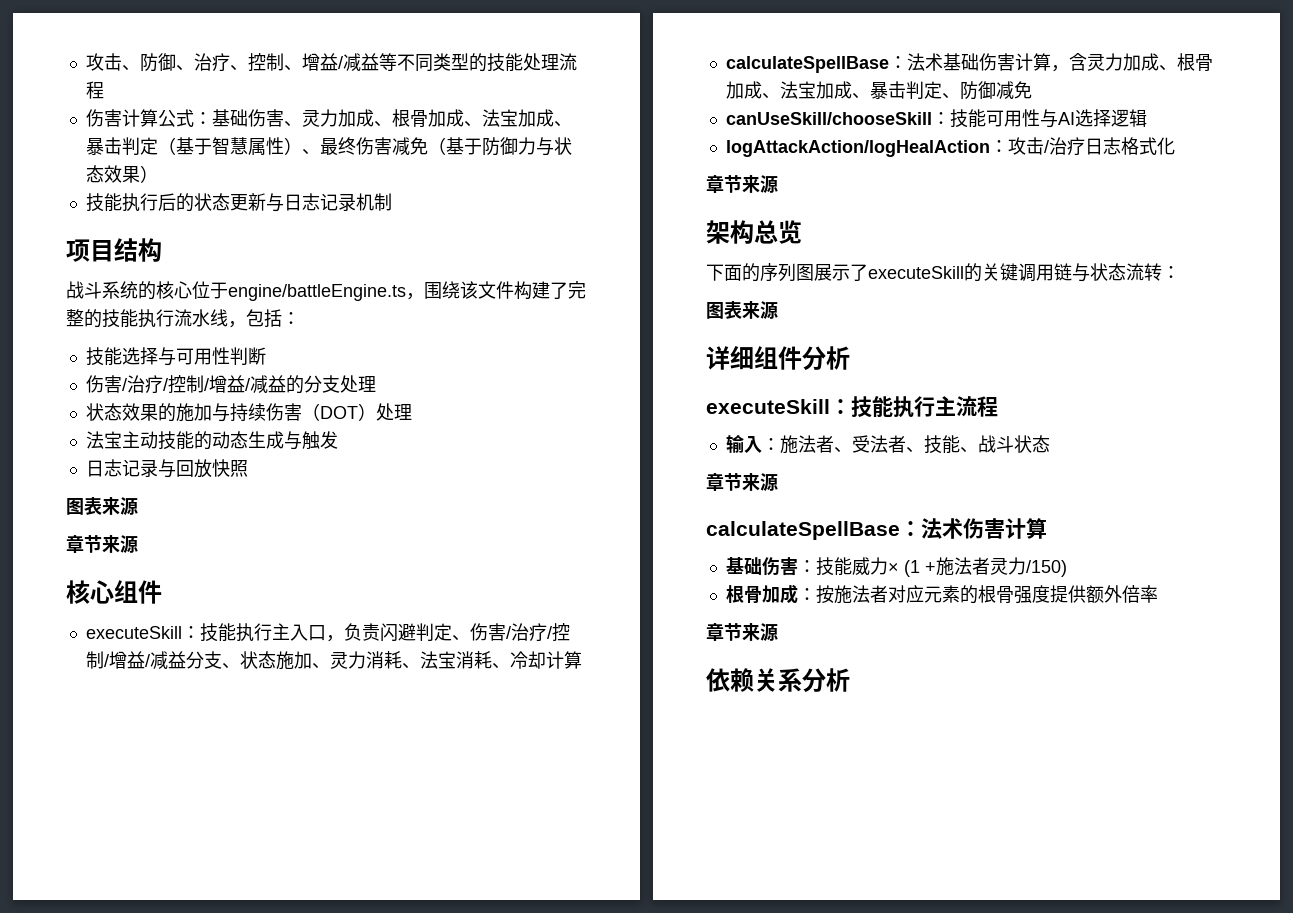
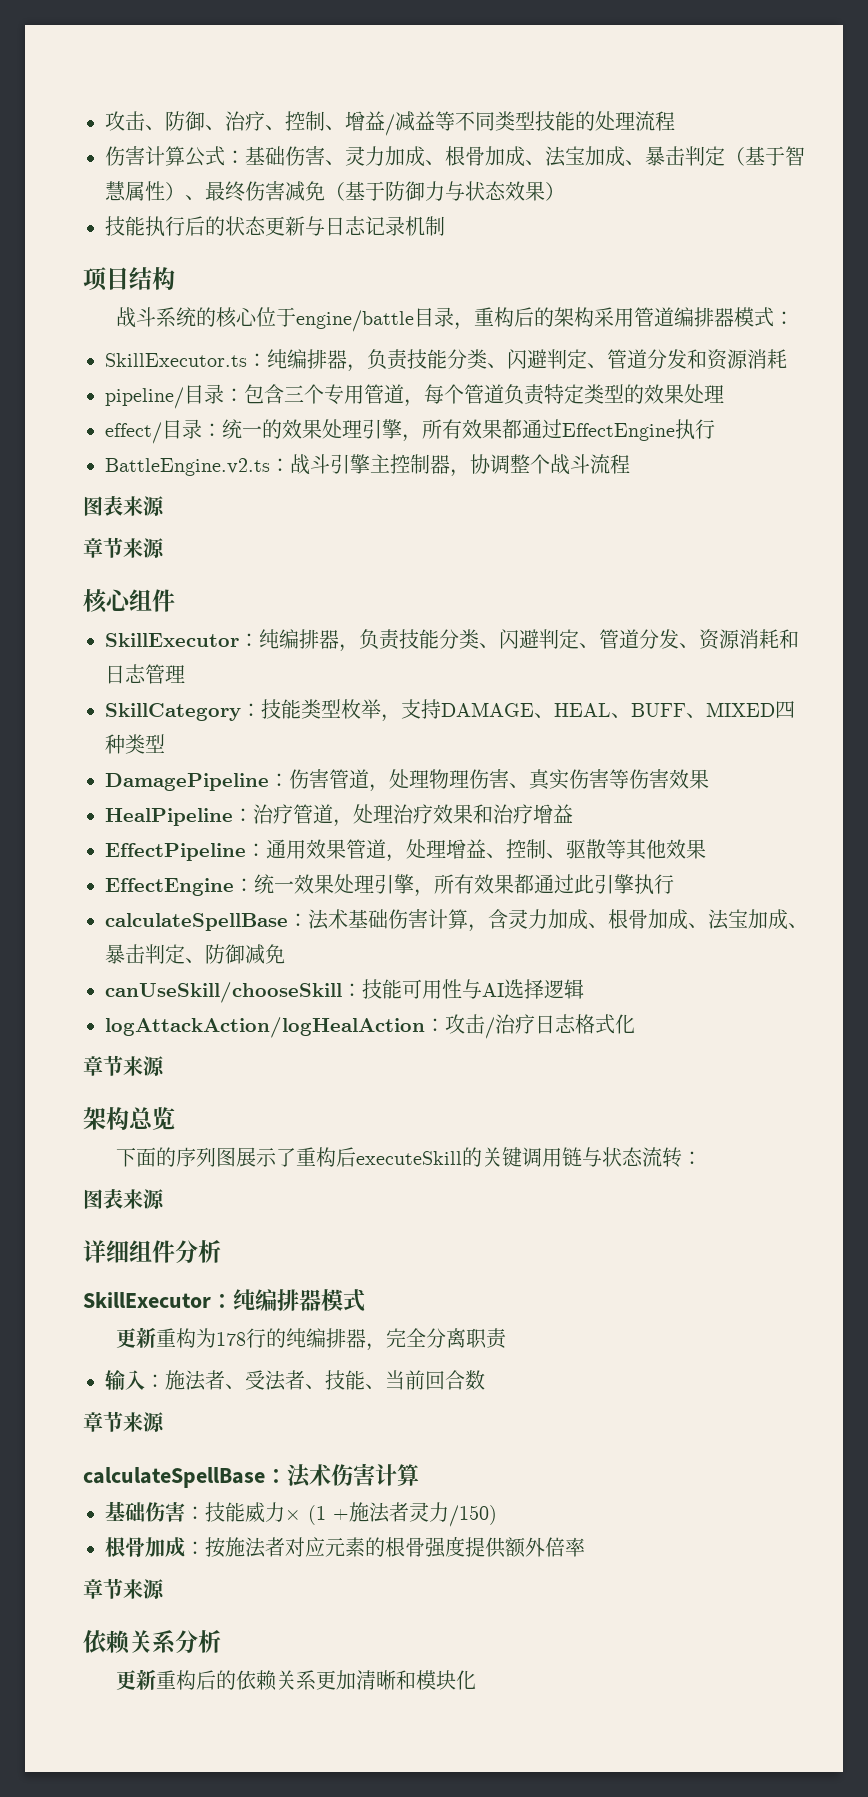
- 攻击、防御、治疗、控制、增益/减益等不同类型的技能处理流程
+ 攻击、防御、治疗、控制、增益/减益等不同类型技能的处理流程
- 战斗系统的核心位于engine/battleEngine.ts，围绕该文件构建了完整的技能执行流水线，包括：
- 技能选择与可用性判断
- 伤害/治疗/控制/增益/减益的分支处理
- 状态效果的施加与持续伤害（DOT）处理
- 法宝主动技能的动态生成与触发
- 日志记录与回放快照
+ 战斗系统的核心位于engine/battle目录，重构后的架构采用管道编排器模式：
+ SkillExecutor.ts：纯编排器，负责技能分类、闪避判定、管道分发和资源消耗
+ pipeline/目录：包含三个专用管道，每个管道负责特定类型的效果处理
+ effect/目录：统一的效果处理引擎，所有效果都通过EffectEngine执行
+ BattleEngine.v2.ts：战斗引擎主控制器，协调整个战斗流程
- executeSkill：技能执行主入口，负责闪避判定、伤害/治疗/控制/增益/减益分支、状态施加、灵力消耗、法宝消耗、冷却计算
+ SkillExecutor：纯编排器，负责技能分类、闪避判定、管道分发、资源消耗和日志管理
+ SkillCategory：技能类型枚举，支持DAMAGE、HEAL、BUFF、MIXED四种类型
+ DamagePipeline：伤害管道，处理物理伤害、真实伤害等伤害效果
+ HealPipeline：治疗管道，处理治疗效果和治疗增益
+ EffectPipeline：通用效果管道，处理增益、控制、驱散等其他效果
+ EffectEngine：统一效果处理引擎，所有效果都通过此引擎执行
- 下面的序列图展示了executeSkill的关键调用链与状态流转：
+ 下面的序列图展示了重构后executeSkill的关键调用链与状态流转：
- executeSkill：技能执行主流程
+ SkillExecutor：纯编排器模式
+ 更新重构为178行的纯编排器，完全分离职责
- 输入：施法者、受法者、技能、战斗状态
+ 输入：施法者、受法者、技能、当前回合数
+ 更新重构后的依赖关系更加清晰和模块化

